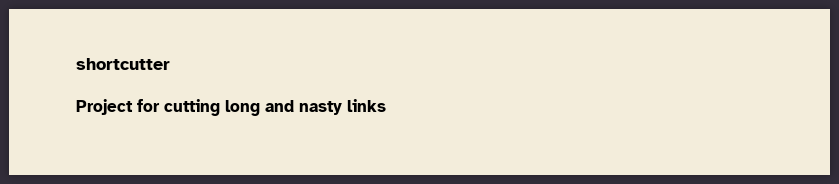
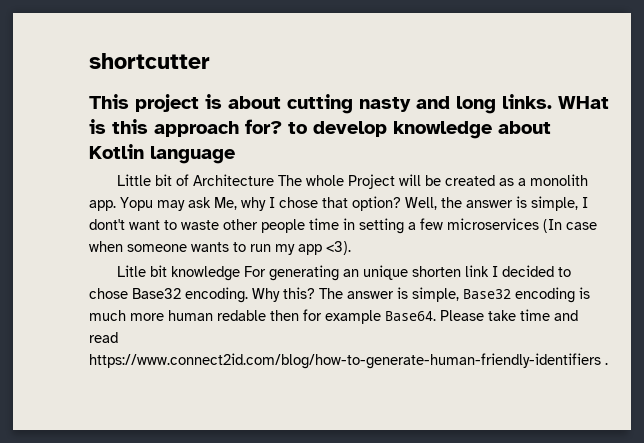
- Project for cutting long and nasty links
+ This project is about cutting nasty and long links. WHat is this approach for? to develop knowledge about Kotlin language
+ Little bit of Architecture The whole Project will be created as a monolith app. Yopu may ask Me, why I chose that option? Well, the answer is simple, I dont't want to waste other people time in setting a few microservices (In case when someone wants to run my app <3).
+ Litle bit knowledge For generating an unique shorten link I decided to chose Base32 encoding. Why this? The answer is simple, Base32 encoding is much more human redable then for example Base64. Please take time and read https://www.connect2id.com/blog/how-to-generate-human-friendly-identifiers .

